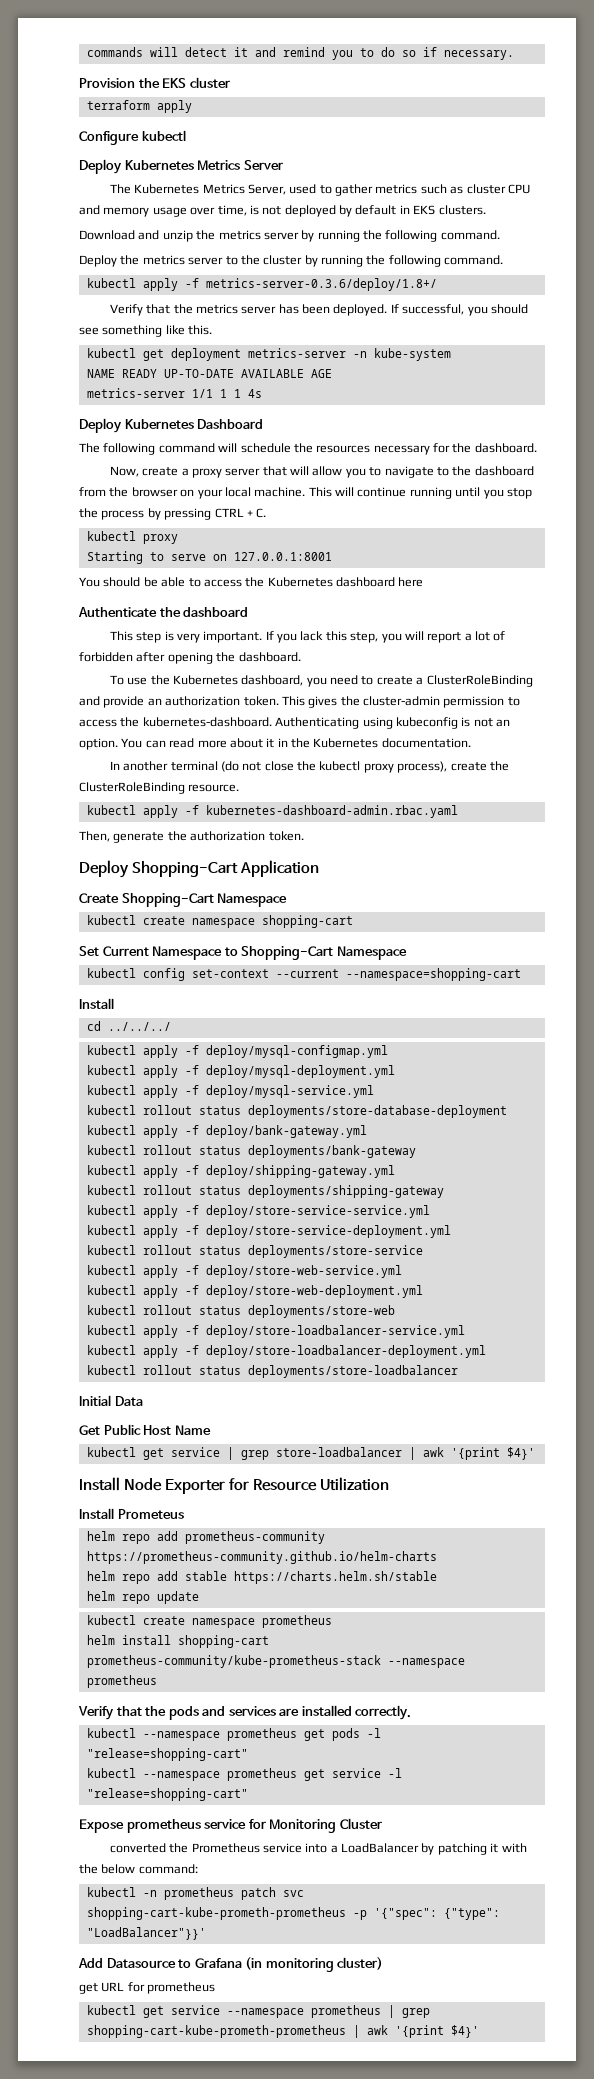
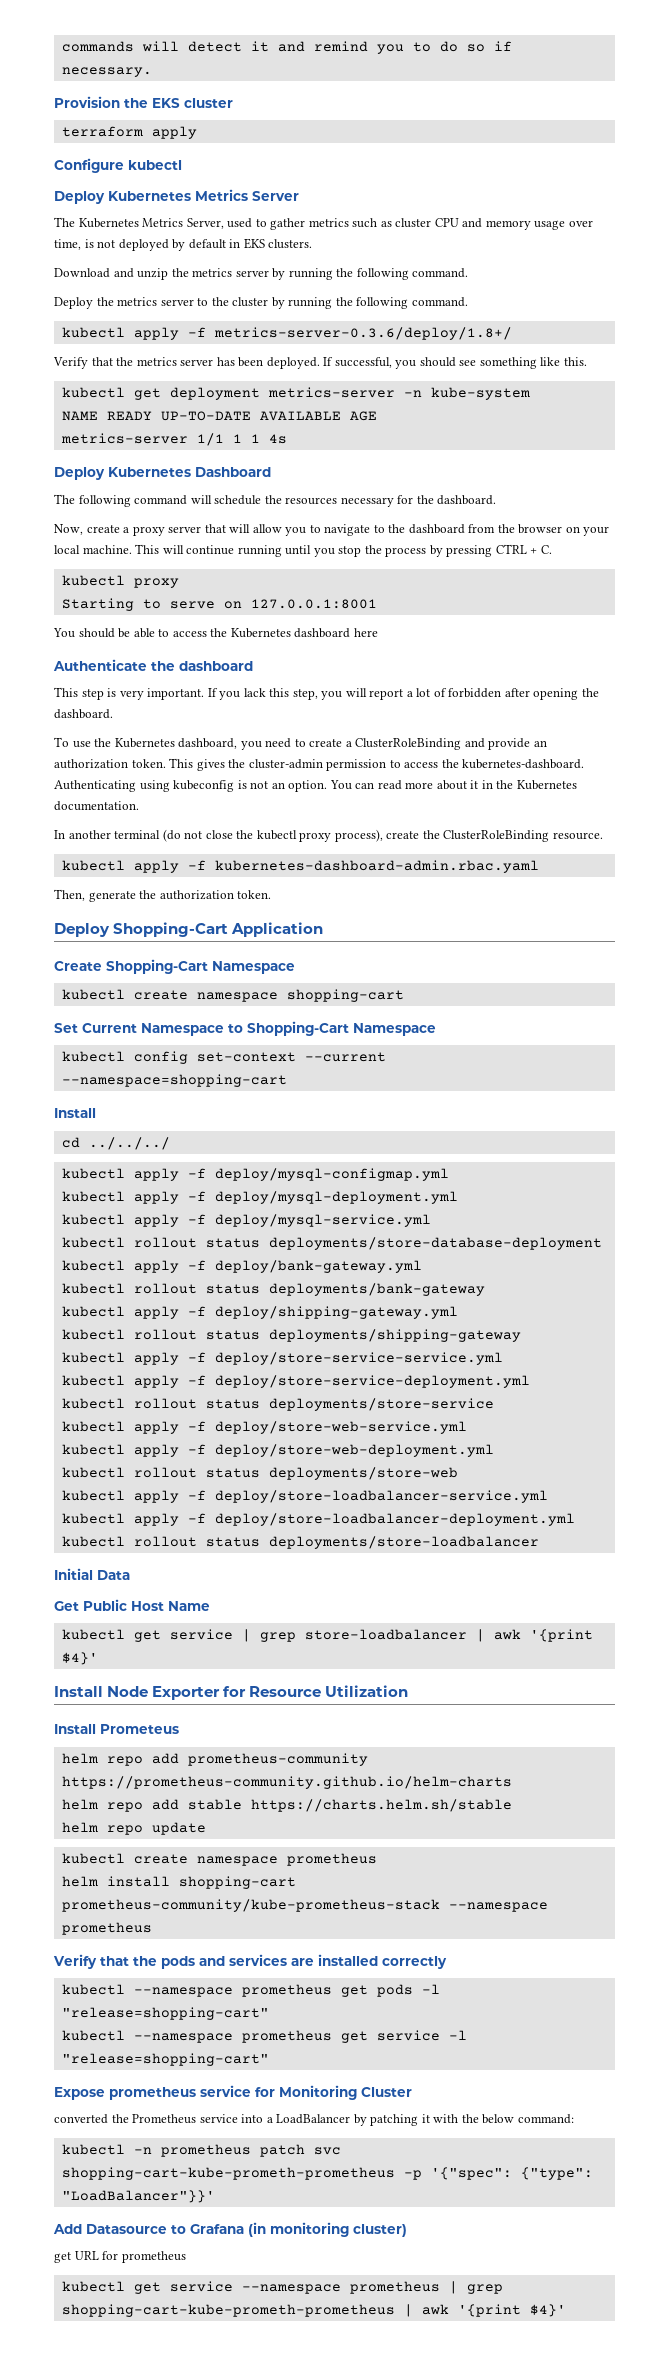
- Verify that the pods and services are installed correctly.
+ Verify that the pods and services are installed correctly

